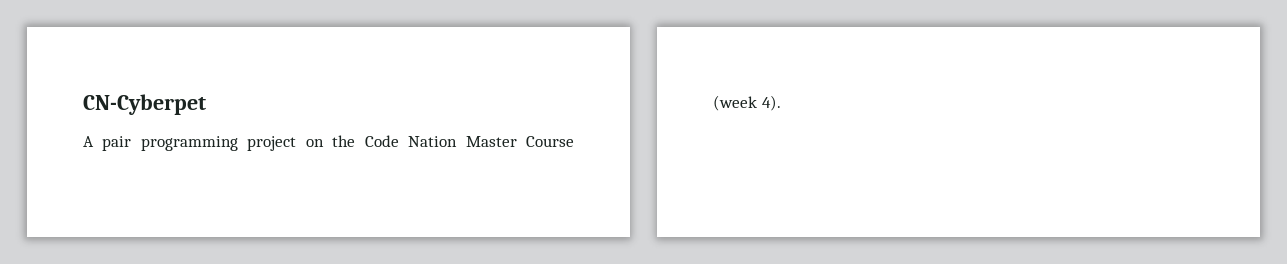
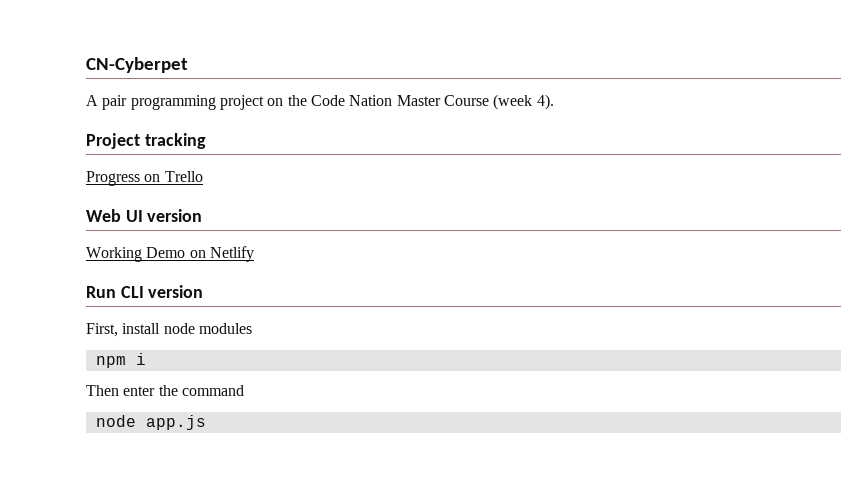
+ Project tracking
+ Progress on Trello
+ Web UI version
+ Working Demo on Netlify
+ Run CLI version
+ First, install node modules
+ npm i
+ Then enter the command
+ node app.js

